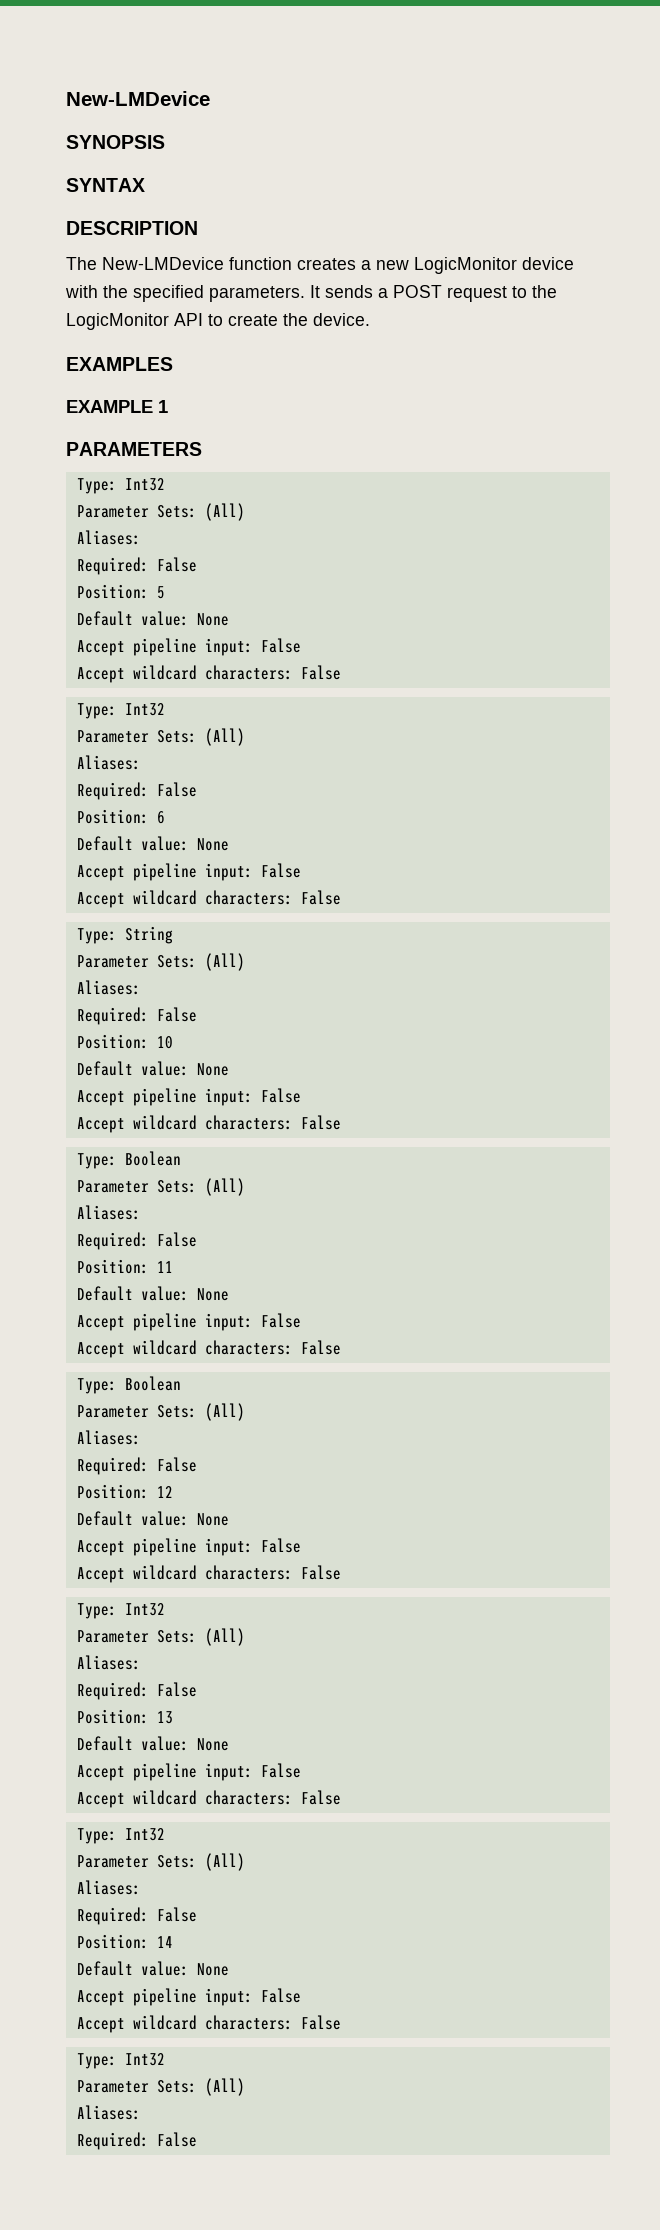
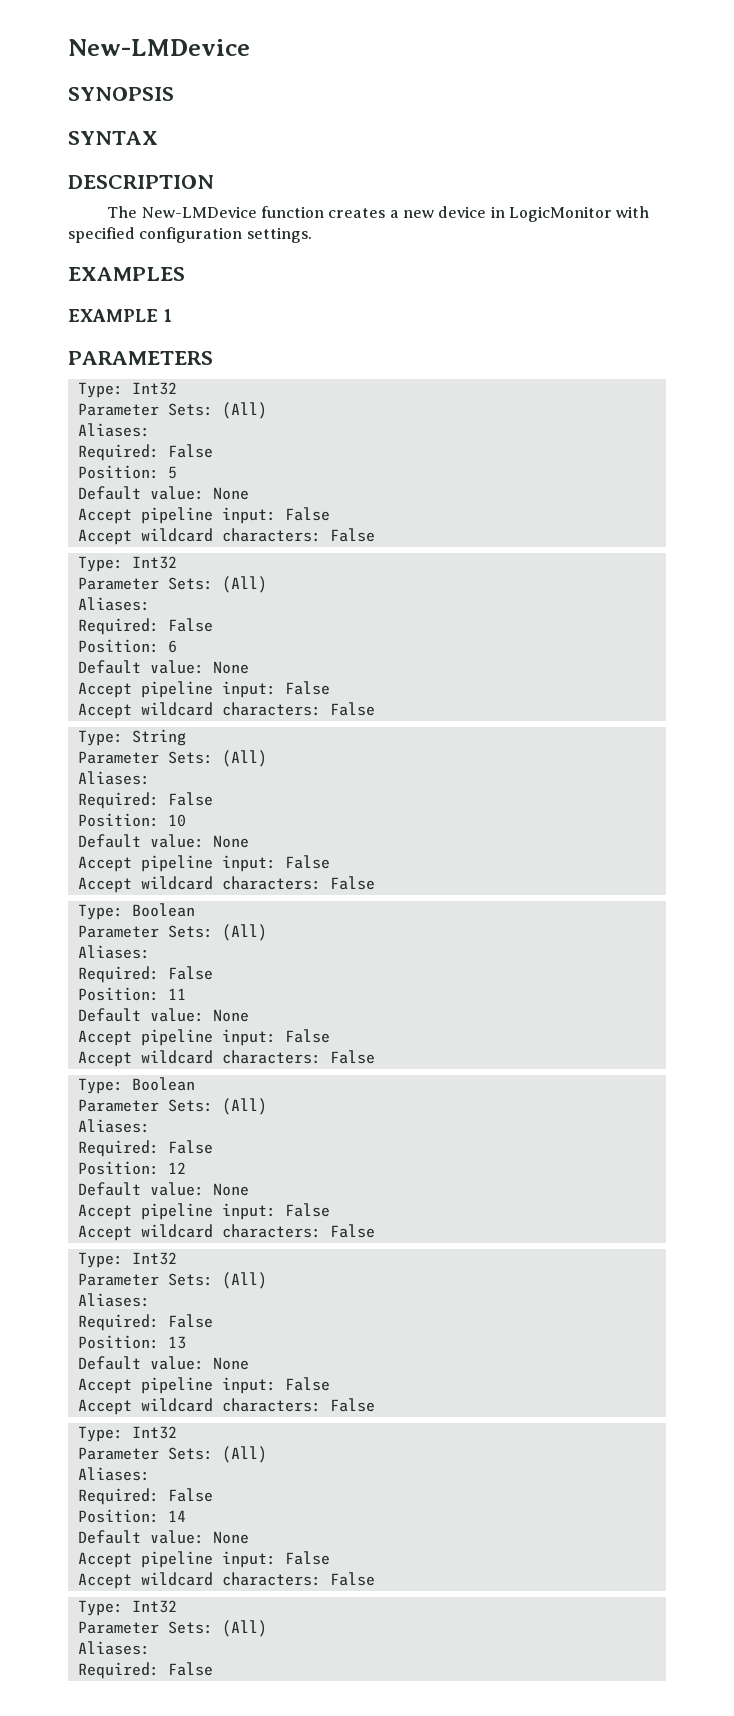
- The New-LMDevice function creates a new LogicMonitor device with the specified parameters. It sends a POST request to the LogicMonitor API to create the device.
+ The New-LMDevice function creates a new device in LogicMonitor with specified configuration settings.

